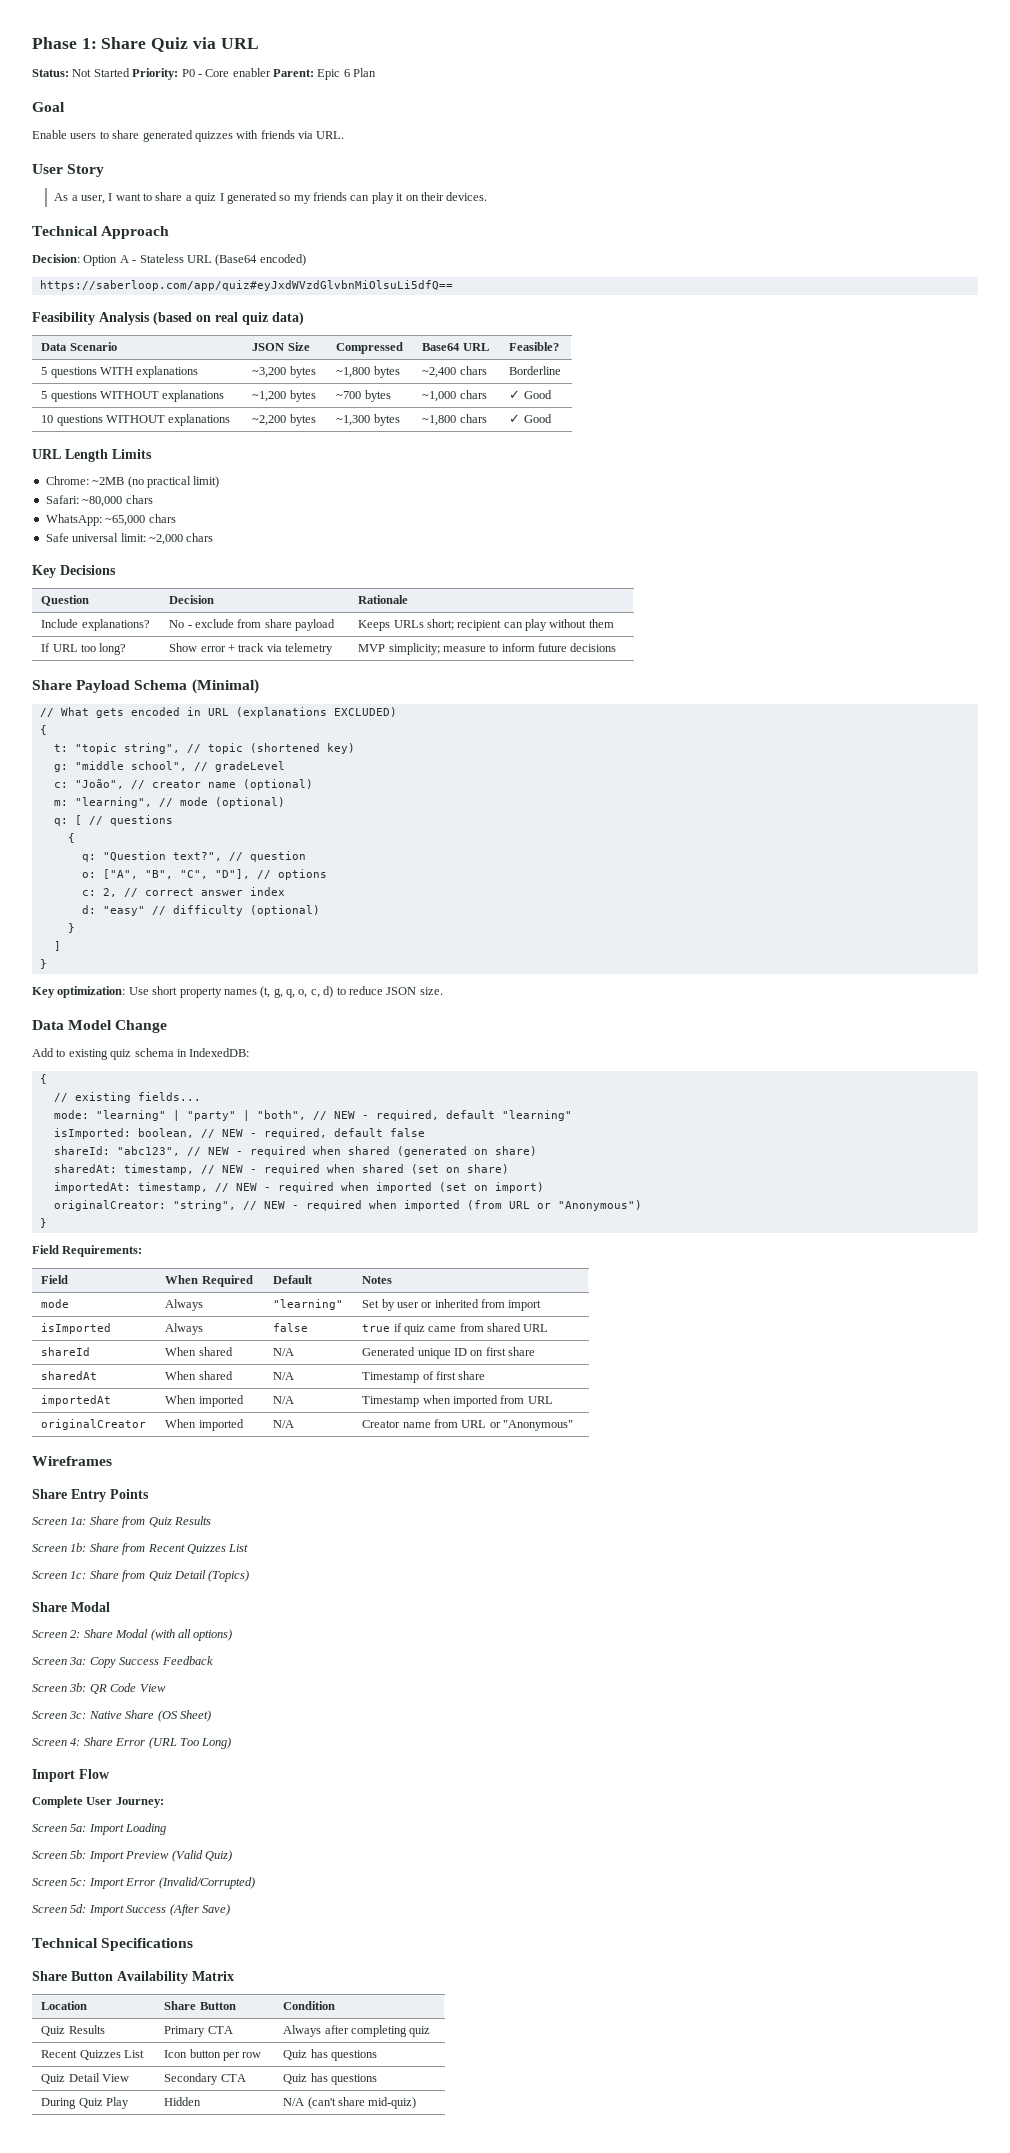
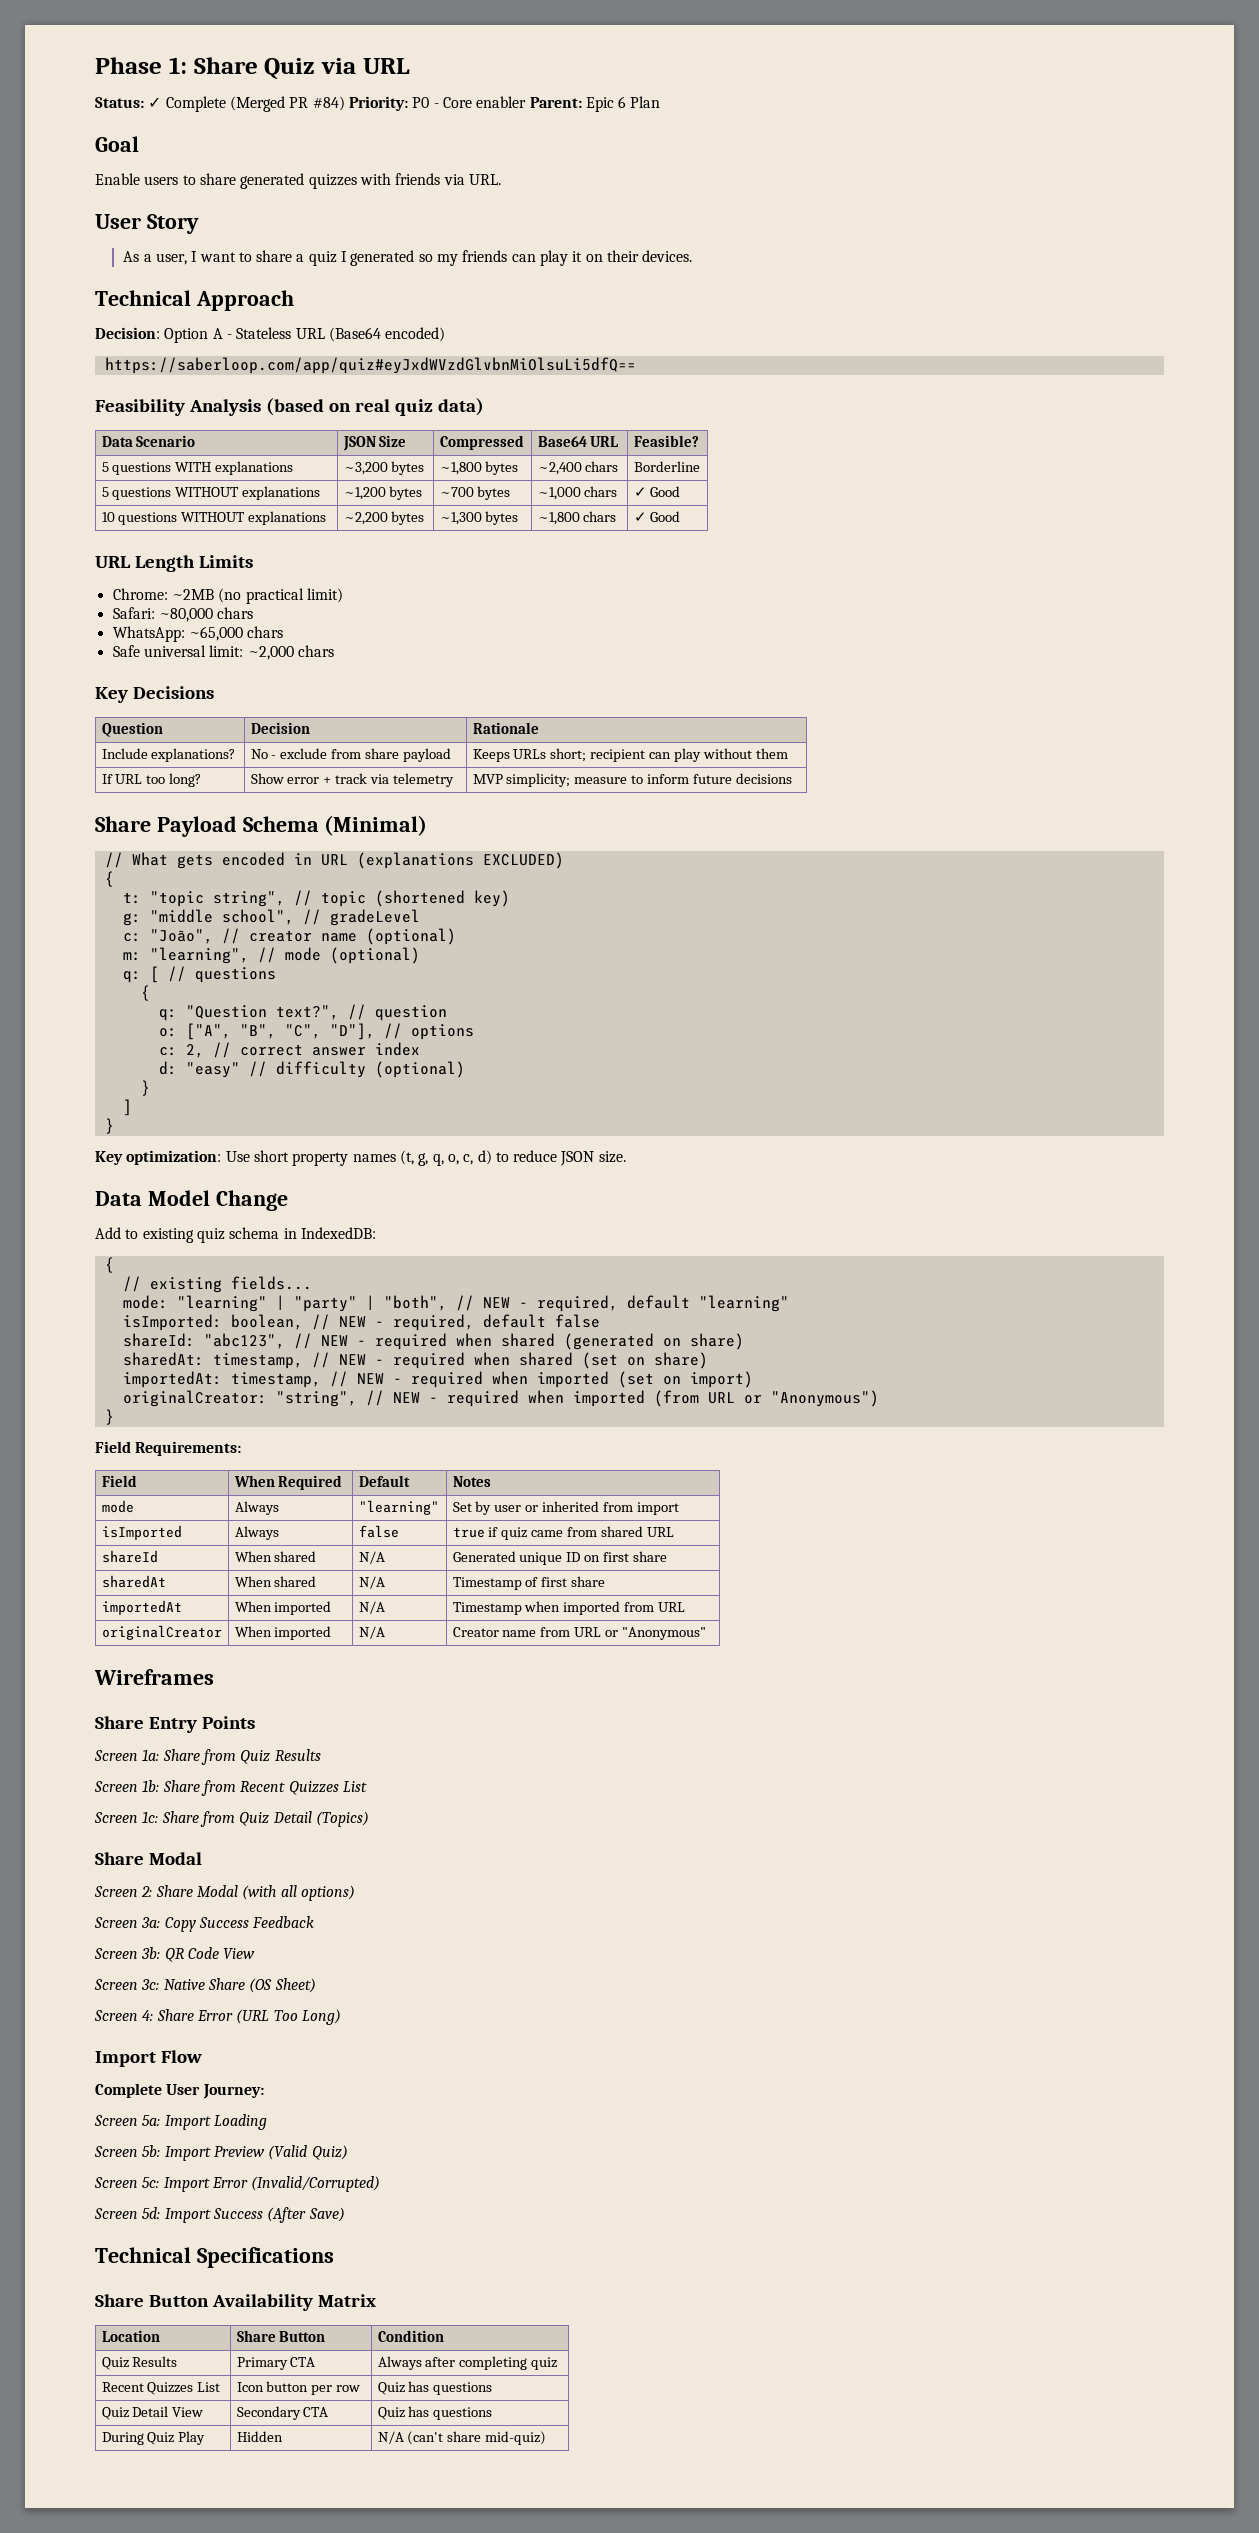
- Status: Not Started Priority: P0 - Core enabler Parent: Epic 6 Plan
+ Status: ✓ Complete (Merged PR #84) Priority: P0 - Core enabler Parent: Epic 6 Plan

